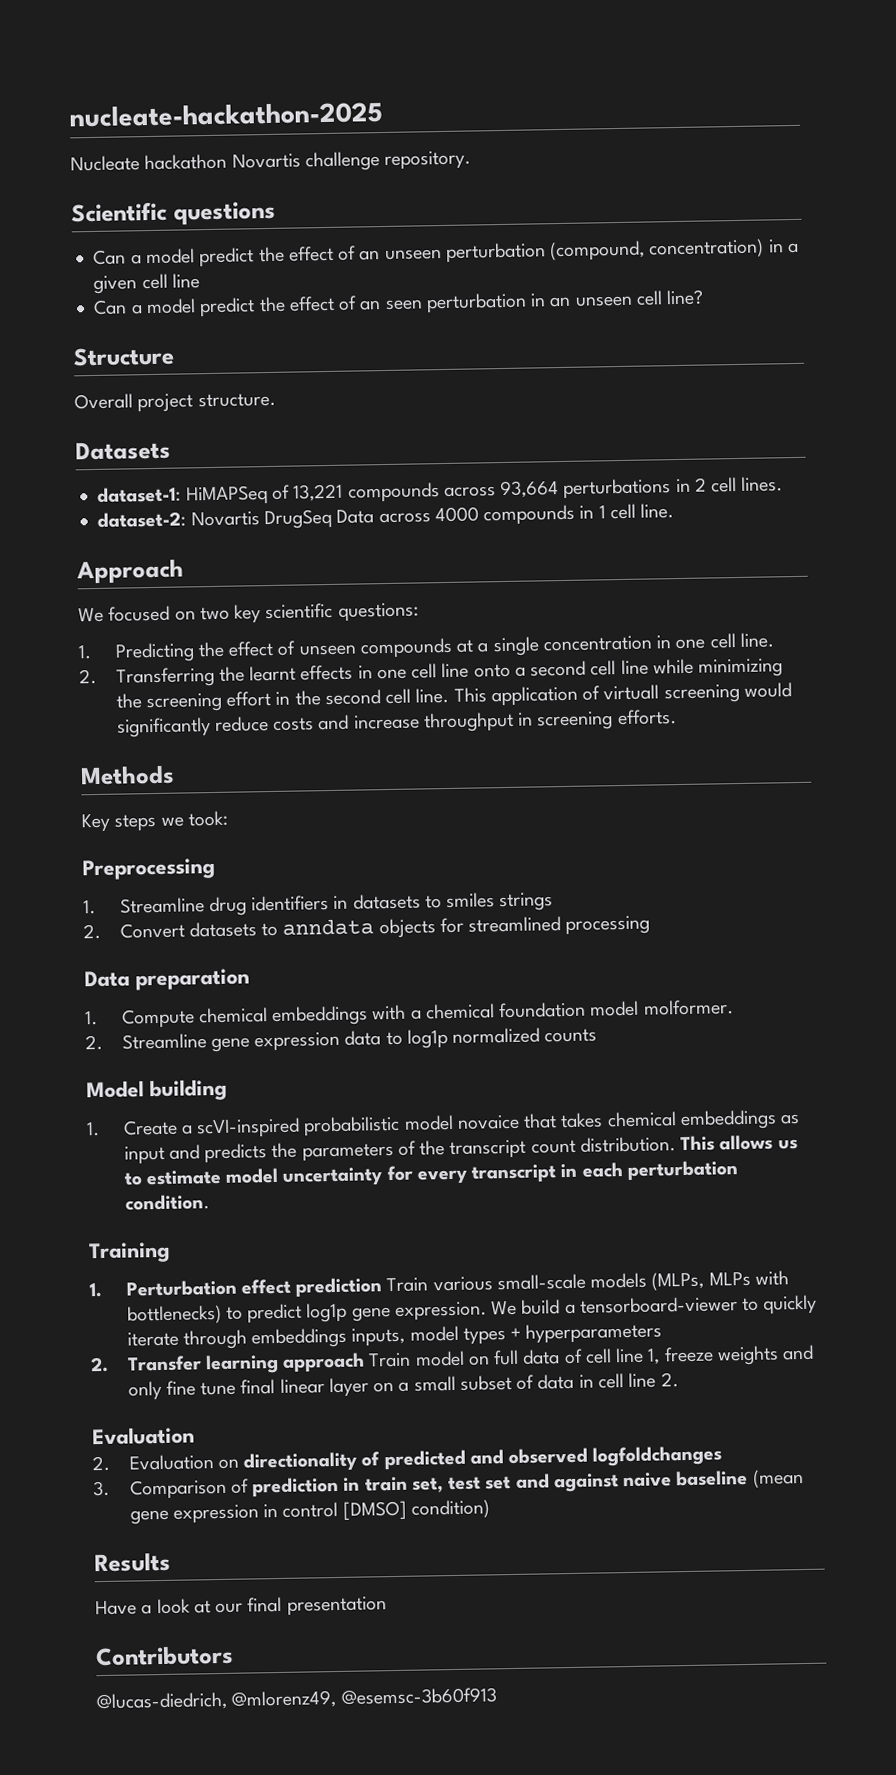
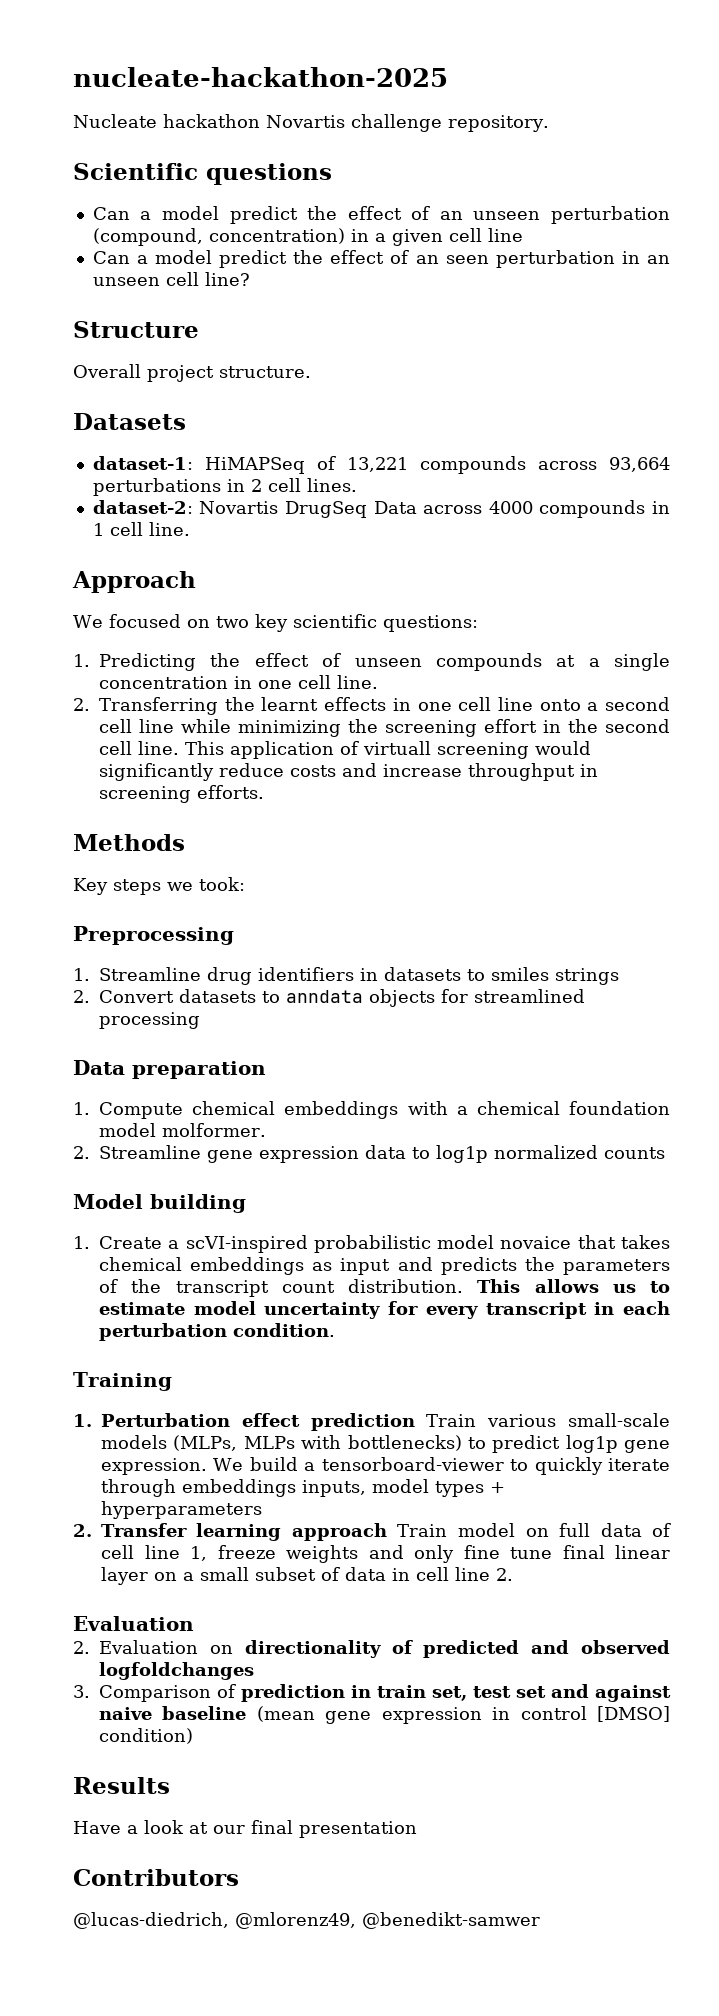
- @lucas-diedrich, @mlorenz49, @esemsc-3b60f913
+ @lucas-diedrich, @mlorenz49, @benedikt-samwer

